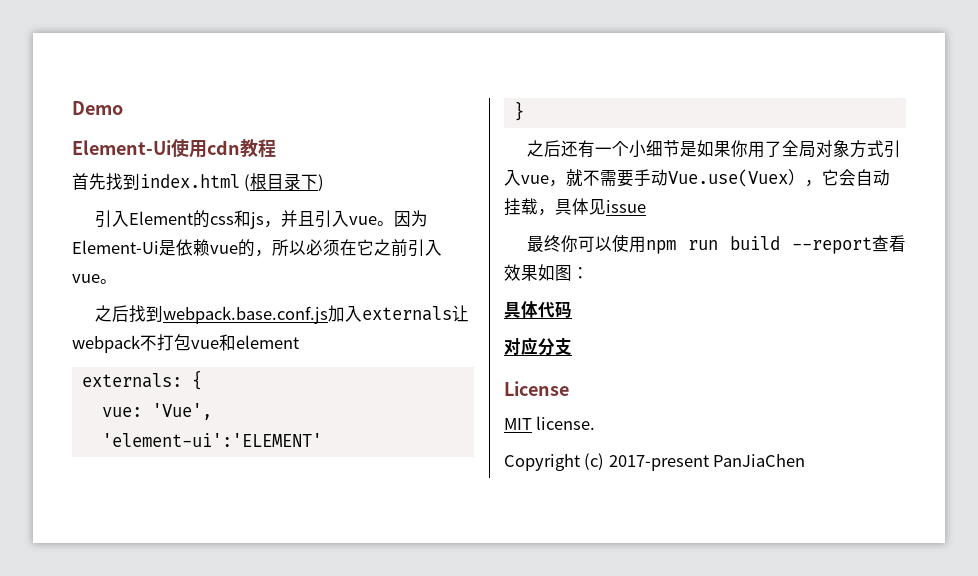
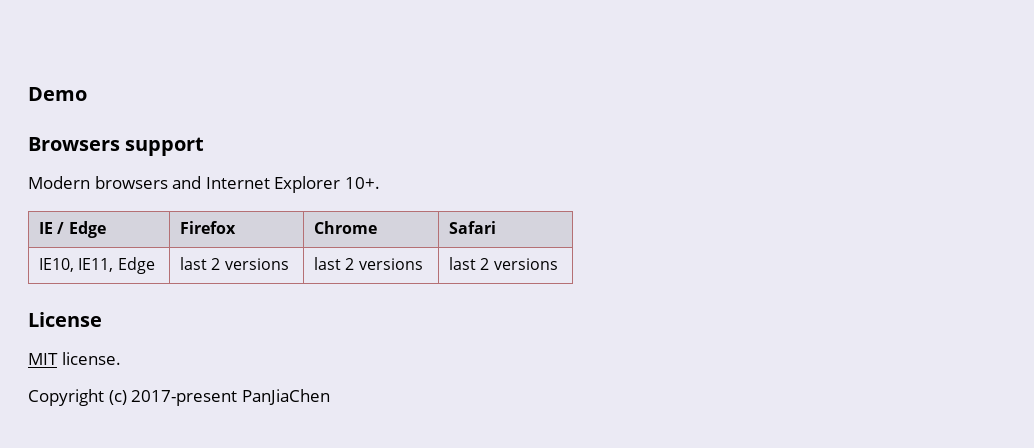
- Element-Ui使用cdn教程
- 首先找到index.html (根目录下)
- 引入Element的css和js，并且引入vue。因为Element-Ui是依赖vue的，所以必须在它之前引入vue。
- 之后找到webpack.base.conf.js加入externals让webpack不打包vue和element
- externals: {
- vue: 'Vue',
- 'element-ui':'ELEMENT'
- }
- 之后还有一个小细节是如果你用了全局对象方式引入vue，就不需要手动Vue.use(Vuex），它会自动挂载，具体见issue
- 最终你可以使用npm run build --report查看效果如图：
- 具体代码
- 对应分支
+ Browsers support
+ Modern browsers and Internet Explorer 10+.
+ IE / Edge | Firefox | Chrome | Safari
+ IE10, IE11, Edge | last 2 versions | last 2 versions | last 2 versions

